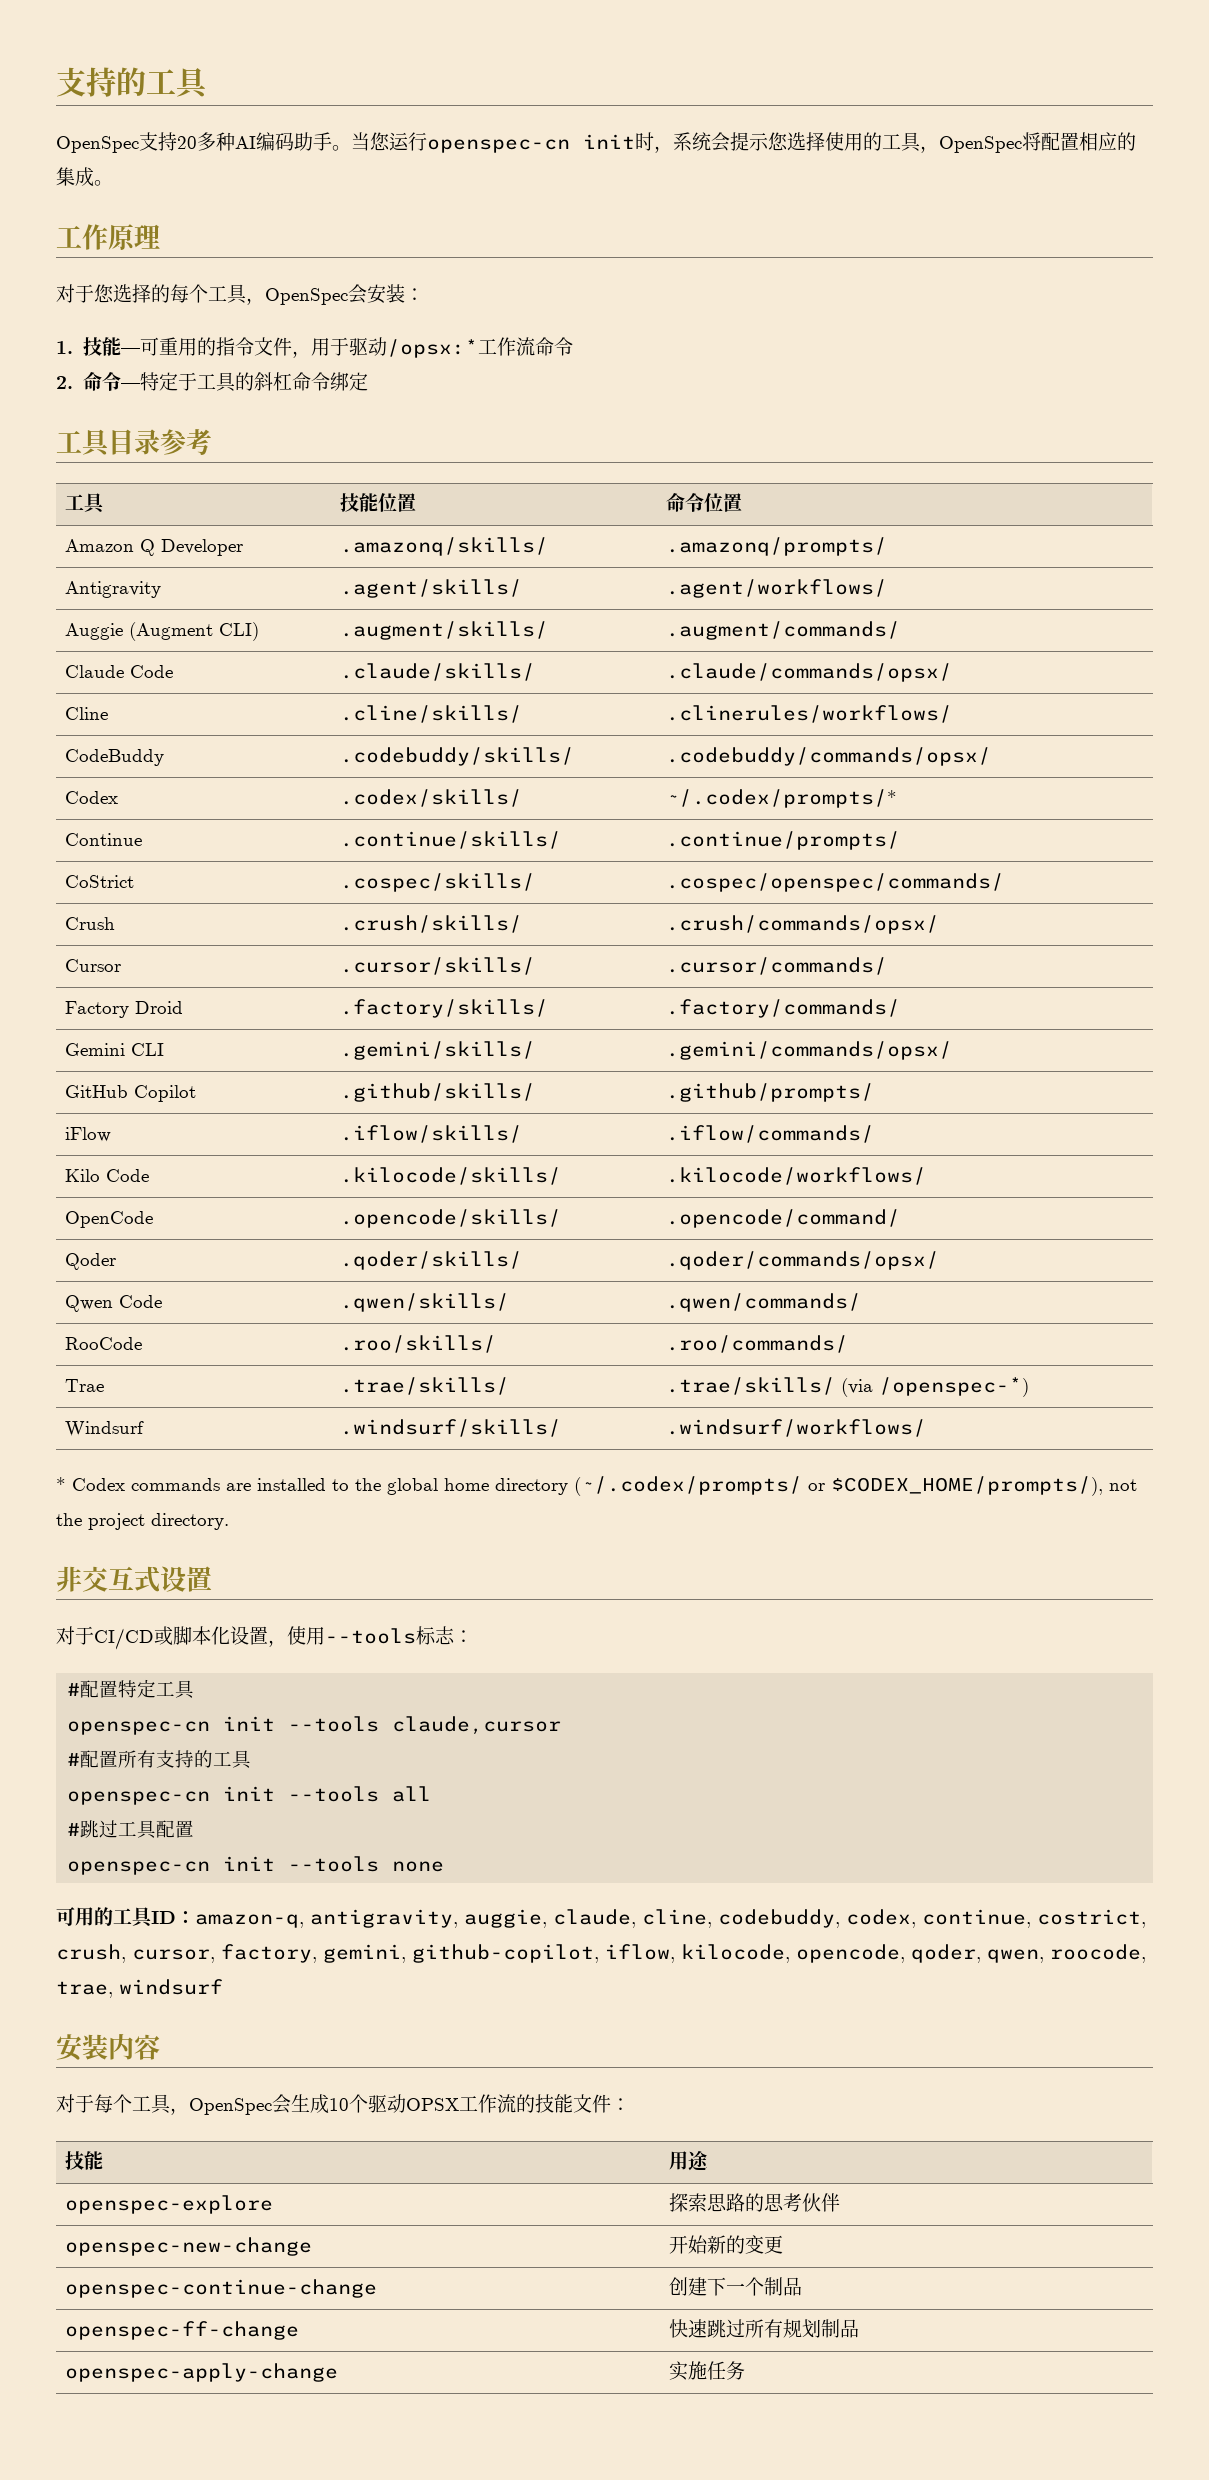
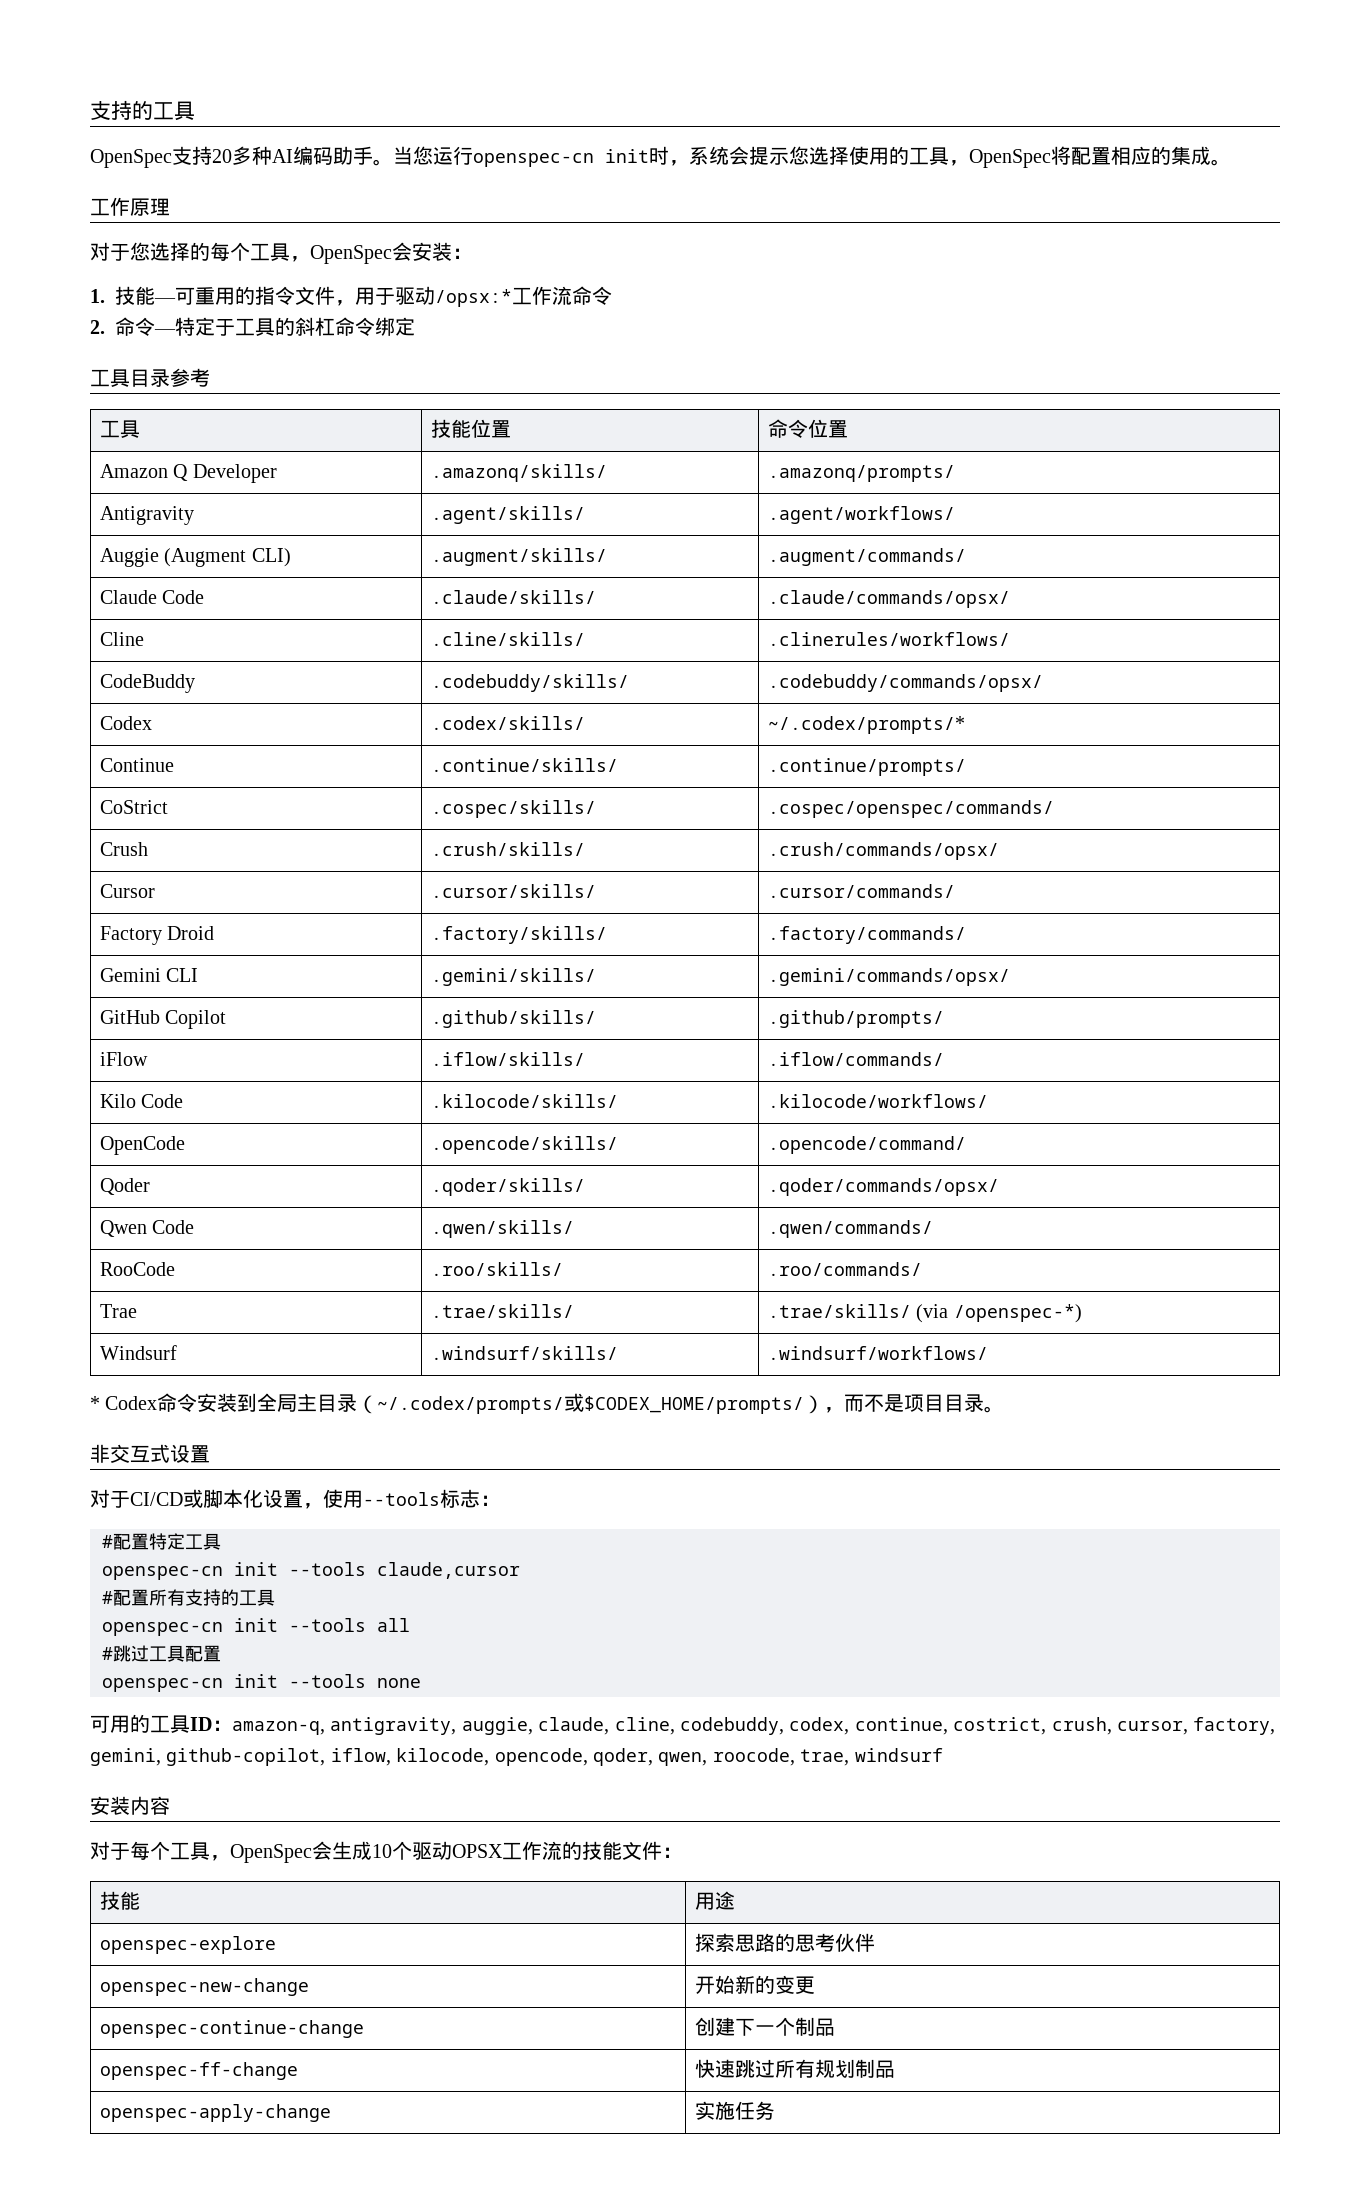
- * Codex commands are installed to the global home directory (~/.codex/prompts/ or $CODEX_HOME/prompts/), not the project directory.
+ * Codex命令安装到全局主目录（~/.codex/prompts/或$CODEX_HOME/prompts/），而不是项目目录。

